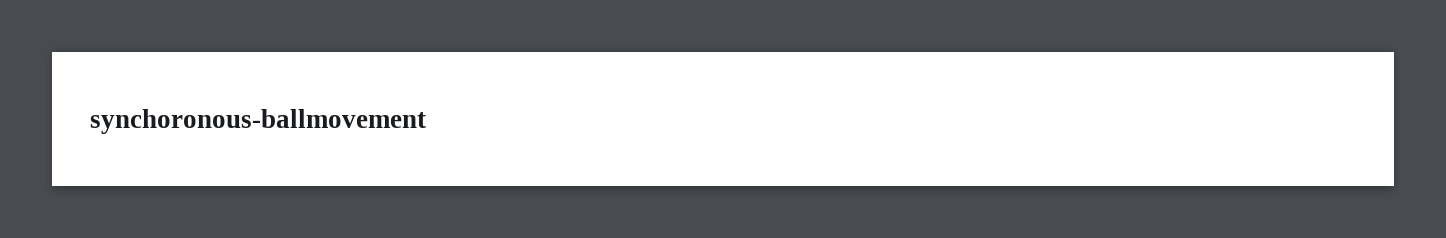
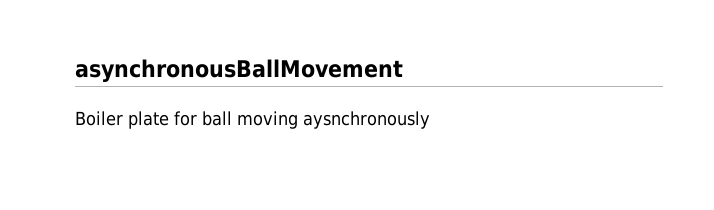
- synchoronous-ballmovement
+ asynchronousBallMovement
+ Boiler plate for ball moving aysnchronously

